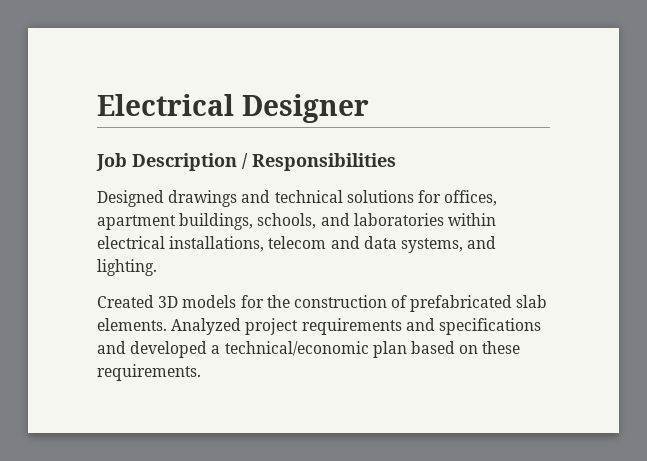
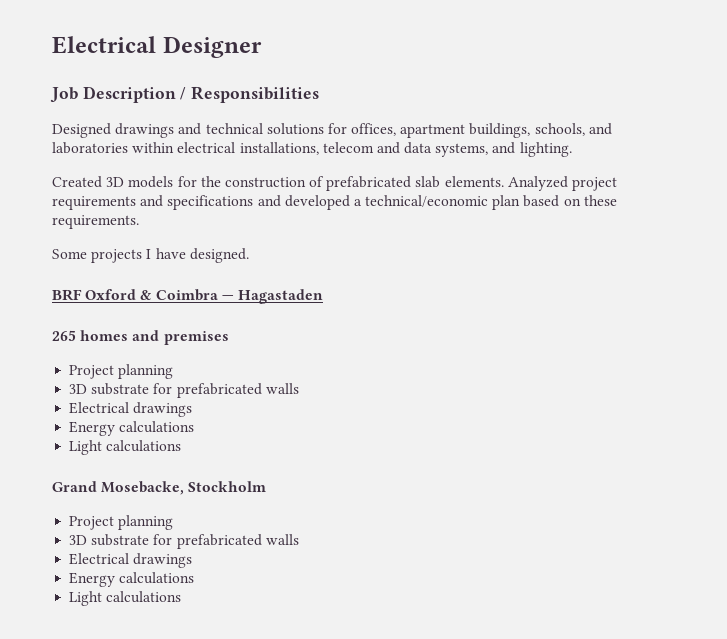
+ Some projects I have designed.
+ BRF Oxford & Coimbra — Hagastaden
+ 265 homes and premises
+ Project planning
+ 3D substrate for prefabricated walls
+ Electrical drawings
+ Energy calculations
+ Light calculations
+ Grand Mosebacke, Stockholm
+ Project planning
+ 3D substrate for prefabricated walls
+ Electrical drawings
+ Energy calculations
+ Light calculations

